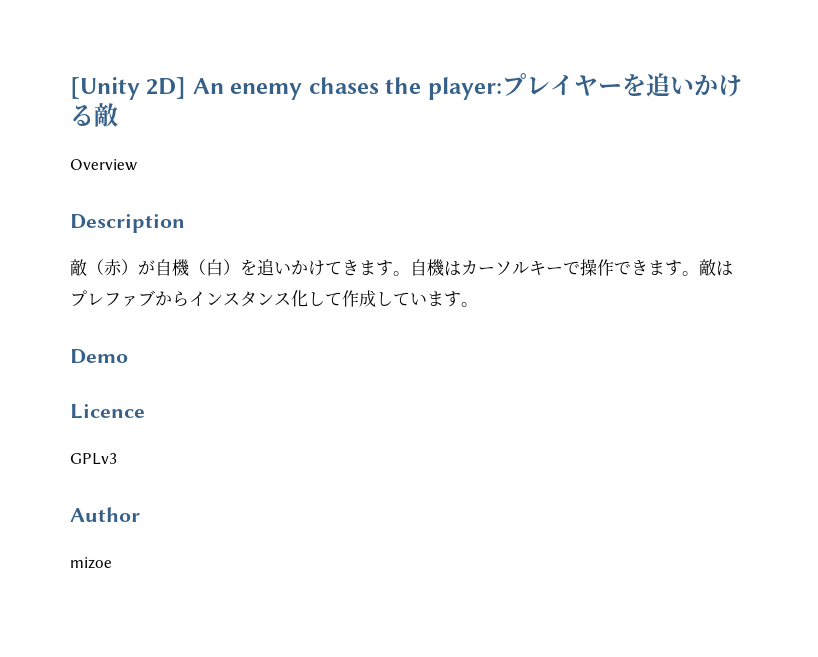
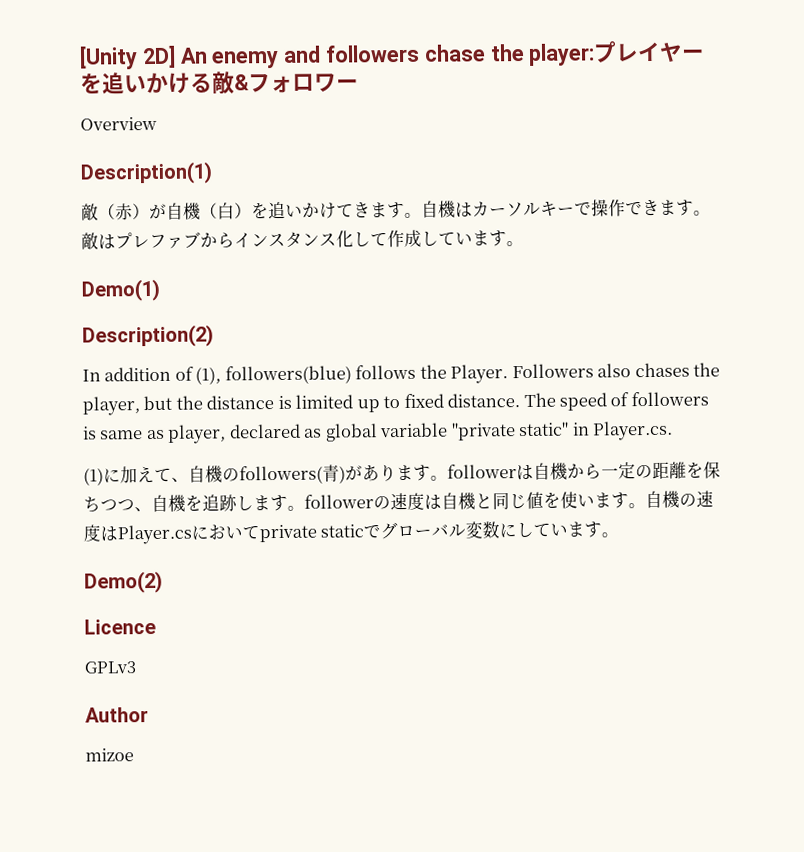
- [Unity 2D] An enemy chases the player:プレイヤーを追いかける敵
+ [Unity 2D] An enemy and followers chase the player:プレイヤーを追いかける敵&フォロワー
- Description
+ Description(1)
- Demo
+ Demo(1)
+ Description(2)
+ In addition of (1), followers(blue) follows the Player. Followers also chases the player, but the distance is limited up to fixed distance. The speed of followers is same as player, declared as global variable "private static" in Player.cs.
+ (1)に加えて、自機のfollowers(青)があります。followerは自機から一定の距離を保ちつつ、自機を追跡します。followerの速度は自機と同じ値を使います。自機の速度はPlayer.csにおいてprivate staticでグローバル変数にしています。
+ Demo(2)

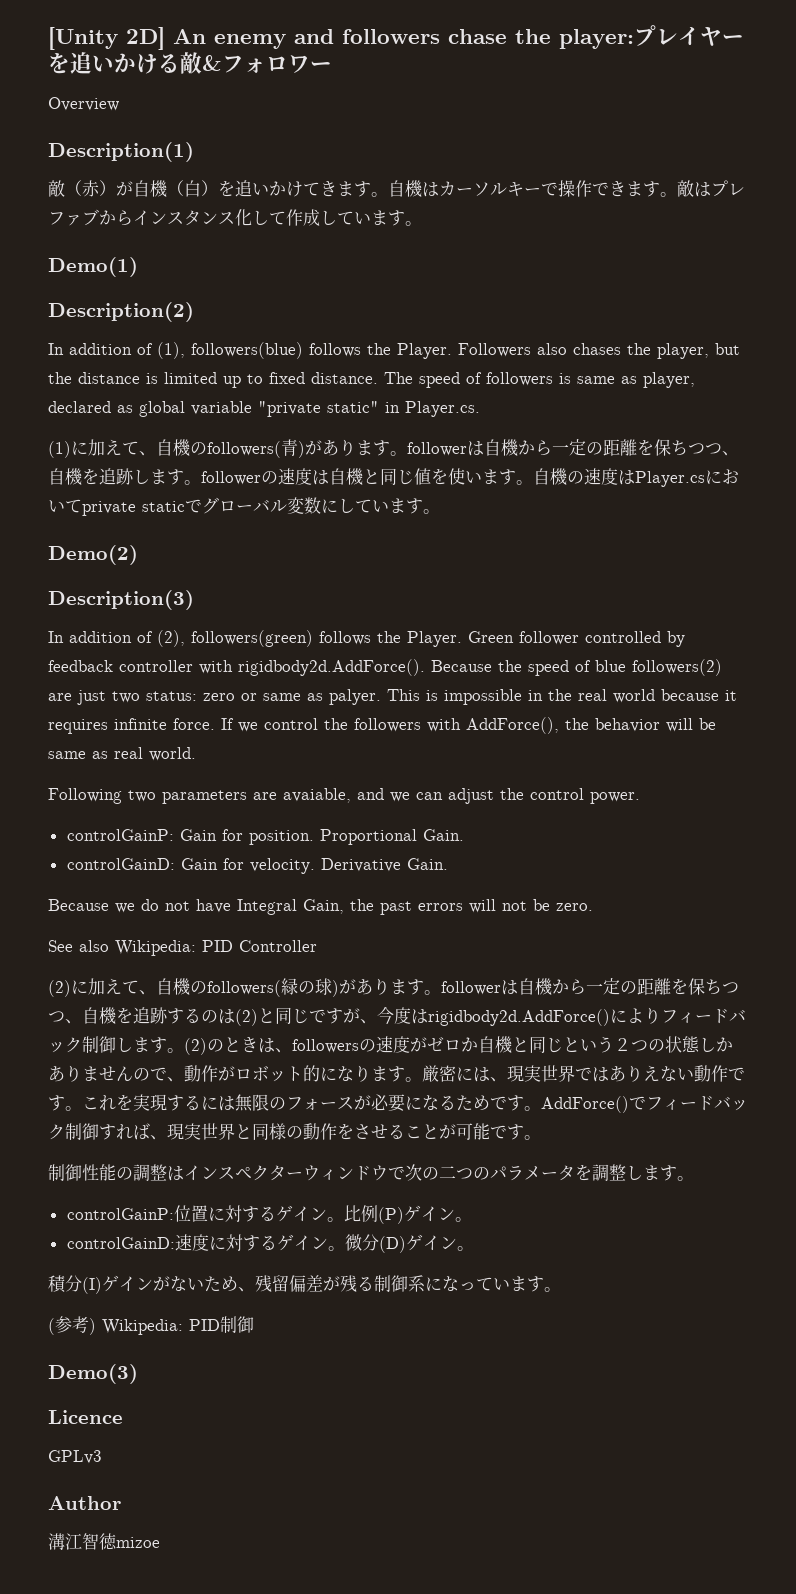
+ Description(3)
+ In addition of (2), followers(green) follows the Player. Green follower controlled by feedback controller with rigidbody2d.AddForce(). Because the speed of blue followers(2) are just two status: zero or same as palyer. This is impossible in the real world because it requires infinite force. If we control the followers with AddForce(), the behavior will be same as real world.
+ Following two parameters are avaiable, and we can adjust the control power.
+ controlGainP: Gain for position. Proportional Gain.
+ controlGainD: Gain for velocity. Derivative Gain.
+ Because we do not have Integral Gain, the past errors will not be zero.
+ See also Wikipedia: PID Controller
+ (2)に加えて、自機のfollowers(緑の球)があります。followerは自機から一定の距離を保ちつつ、自機を追跡するのは(2)と同じですが、今度はrigidbody2d.AddForce()によりフィードバック制御します。(2)のときは、followersの速度がゼロか自機と同じという２つの状態しかありませんので、動作がロボット的になります。厳密には、現実世界ではありえない動作です。これを実現するには無限のフォースが必要になるためです。AddForce()でフィードバック制御すれば、現実世界と同様の動作をさせることが可能です。
+ 制御性能の調整はインスペクターウィンドウで次の二つのパラメータを調整します。
+ controlGainP:位置に対するゲイン。比例(P)ゲイン。
+ controlGainD:速度に対するゲイン。微分(D)ゲイン。
+ 積分(I)ゲインがないため、残留偏差が残る制御系になっています。
+ (参考) Wikipedia: PID制御
+ Demo(3)
- mizoe
+ 溝江智徳mizoe

